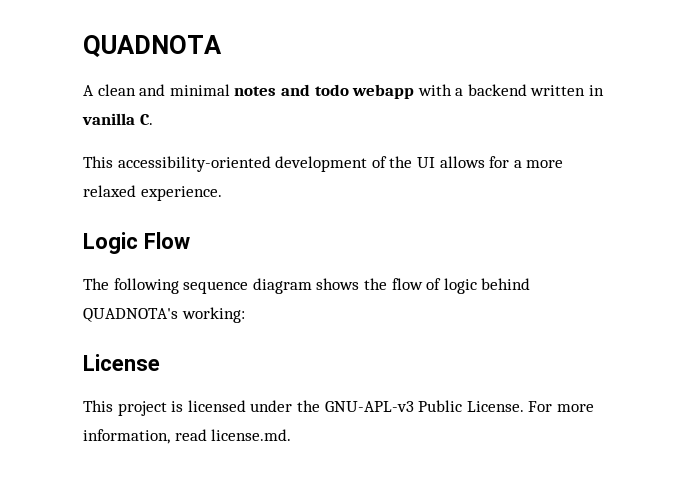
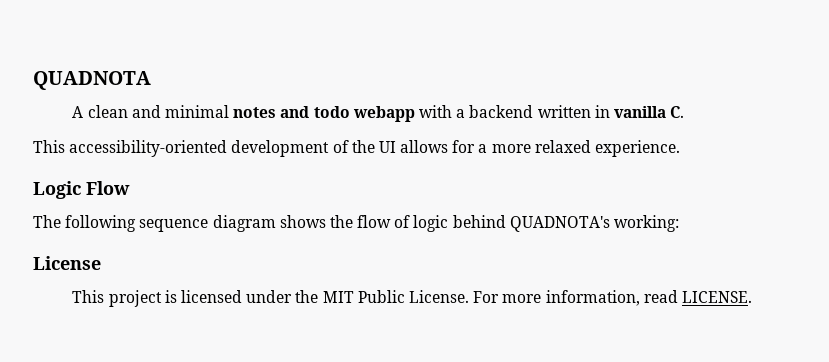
- This project is licensed under the GNU-APL-v3 Public License.
+ This project is licensed under the MIT Public License.
- For more information, read license.md.
+ For more information, read LICENSE.

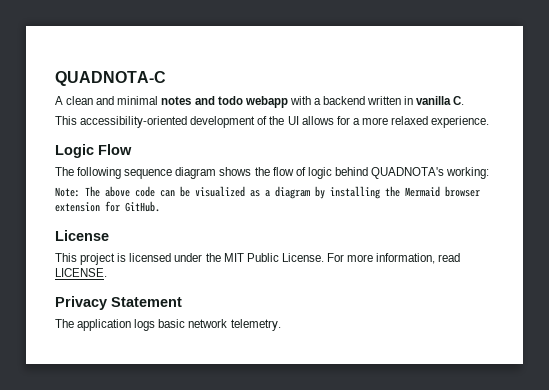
- QUADNOTA
+ QUADNOTA-C
+ Note: The above code can be visualized as a diagram by installing the Mermaid browser extension for GitHub.
+ Privacy Statement
+ The application logs basic network telemetry.

